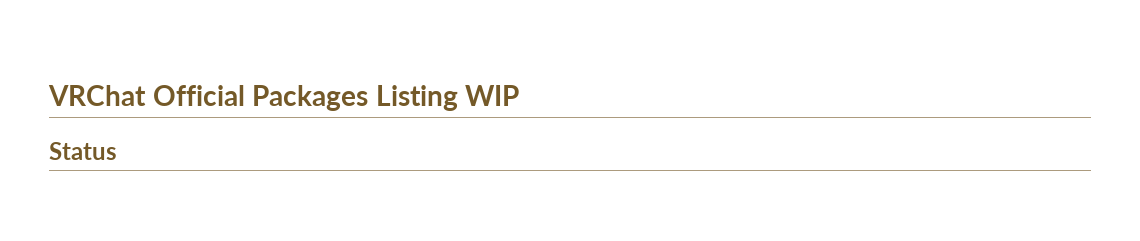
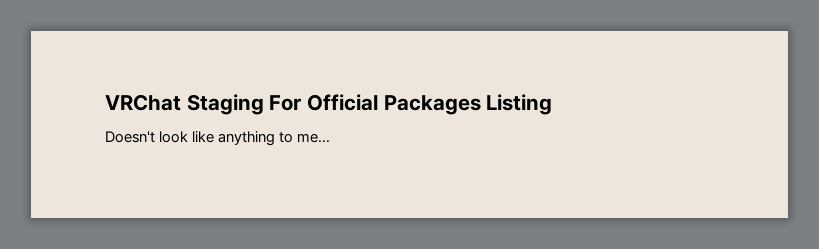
- VRChat Official Packages Listing WIP
- Status
+ VRChat Staging For Official Packages Listing
+ Doesn't look like anything to me...

